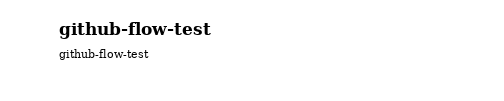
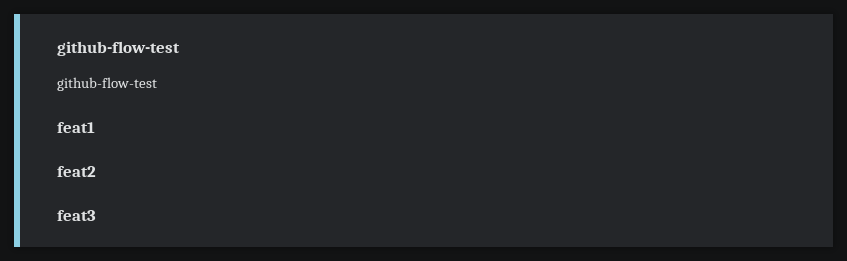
+ feat1
+ feat2
+ feat3

